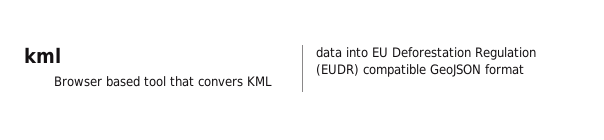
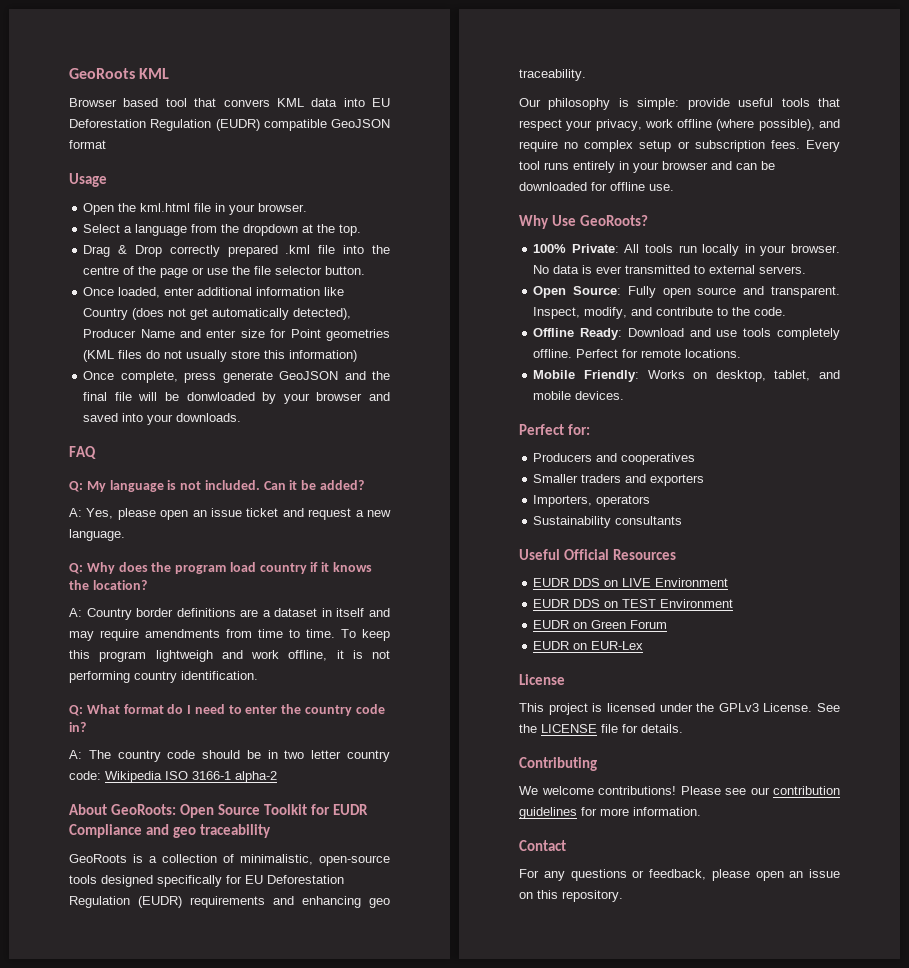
- kml
+ GeoRoots KML
+ Usage
+ Open the kml.html file in your browser.
+ Select a language from the dropdown at the top.
+ Drag & Drop correctly prepared .kml file into the centre of the page or use the file selector button.
+ Once loaded, enter additional information like Country (does not get automatically detected), Producer Name and enter size for Point geometries (KML files do not usually store this information)
+ Once complete, press generate GeoJSON and the final file will be donwloaded by your browser and saved into your downloads.
+ FAQ
+ Q: My language is not included. Can it be added?
+ A: Yes, please open an issue ticket and request a new language.
+ Q: Why does the program load country if it knows the location?
+ A: Country border definitions are a dataset in itself and may require amendments from time to time. To keep this program lightweigh and work offline, it is not performing country identification.
+ Q: What format do I need to enter the country code in?
+ A: The country code should be in two letter country code: Wikipedia ISO 3166-1 alpha-2
+ About GeoRoots: Open Source Toolkit for EUDR Compliance and geo traceability
+ GeoRoots is a collection of minimalistic, open-source tools designed specifically for EU Deforestation Regulation (EUDR) requirements and enhancing geo traceability.
+ Our philosophy is simple: provide useful tools that respect your privacy, work offline (where possible), and require no complex setup or subscription fees. Every tool runs entirely in your browser and can be downloaded for offline use.
+ Why Use GeoRoots?
+ 100% Private: All tools run locally in your browser. No data is ever transmitted to external servers.
+ Open Source: Fully open source and transparent. Inspect, modify, and contribute to the code.
+ Offline Ready: Download and use tools completely offline. Perfect for remote locations.
+ Mobile Friendly: Works on desktop, tablet, and mobile devices.
+ Perfect for:
+ Producers and cooperatives
+ Smaller traders and exporters
+ Importers, operators
+ Sustainability consultants
+ Useful Official Resources
+ EUDR DDS on LIVE Environment
+ EUDR DDS on TEST Environment
+ EUDR on Green Forum
+ EUDR on EUR-Lex
+ License
+ This project is licensed under the GPLv3 License. See the LICENSE file for details.
+ Contributing
+ We welcome contributions! Please see our contribution guidelines for more information.
+ Contact
+ For any questions or feedback, please open an issue on this repository.

